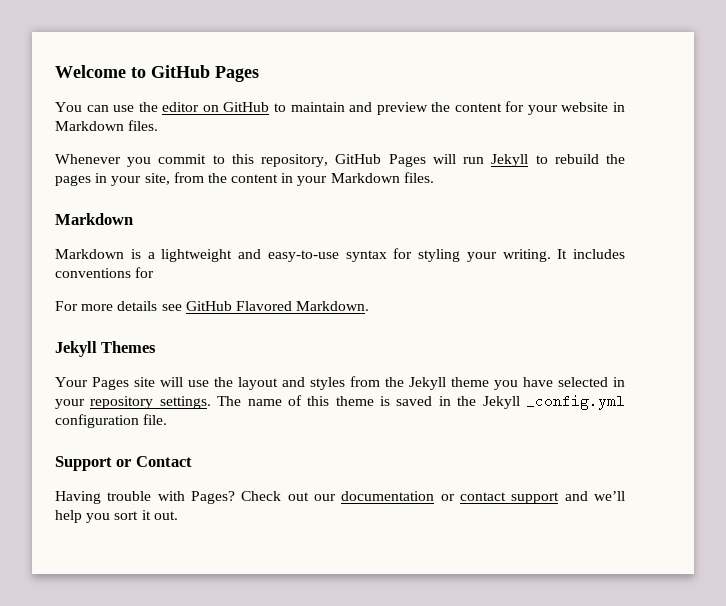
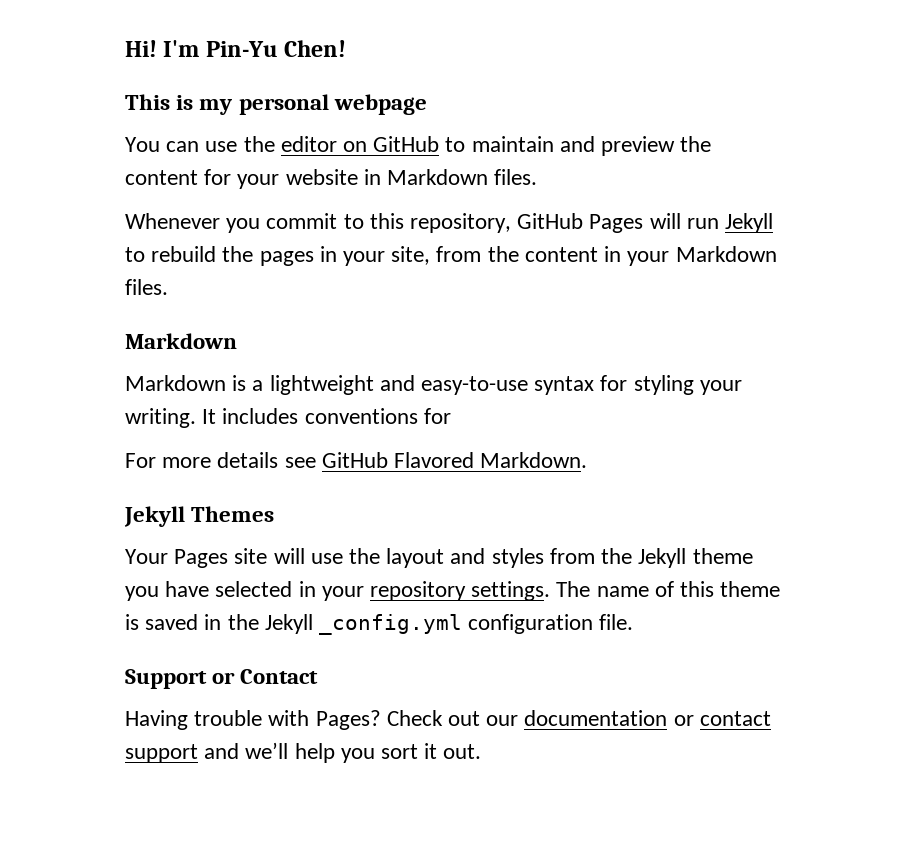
- Welcome to GitHub Pages
+ Hi! I'm Pin-Yu Chen!
+ This is my personal webpage

